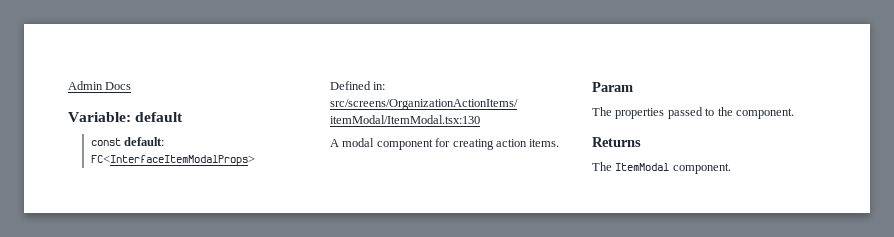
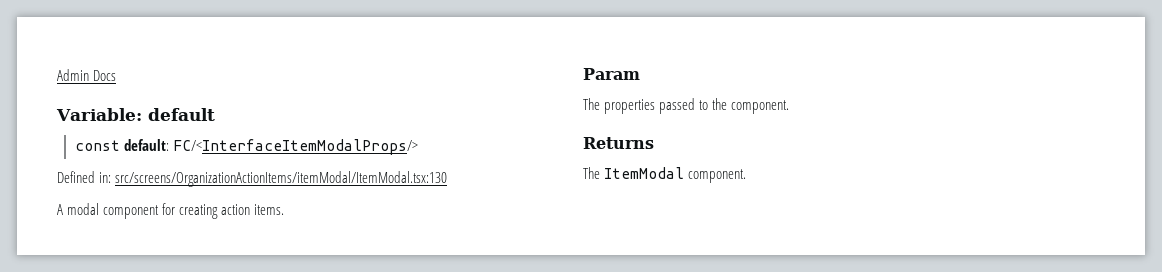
- const default: FC<InterfaceItemModalProps>
+ const default: FC/<InterfaceItemModalProps/>

